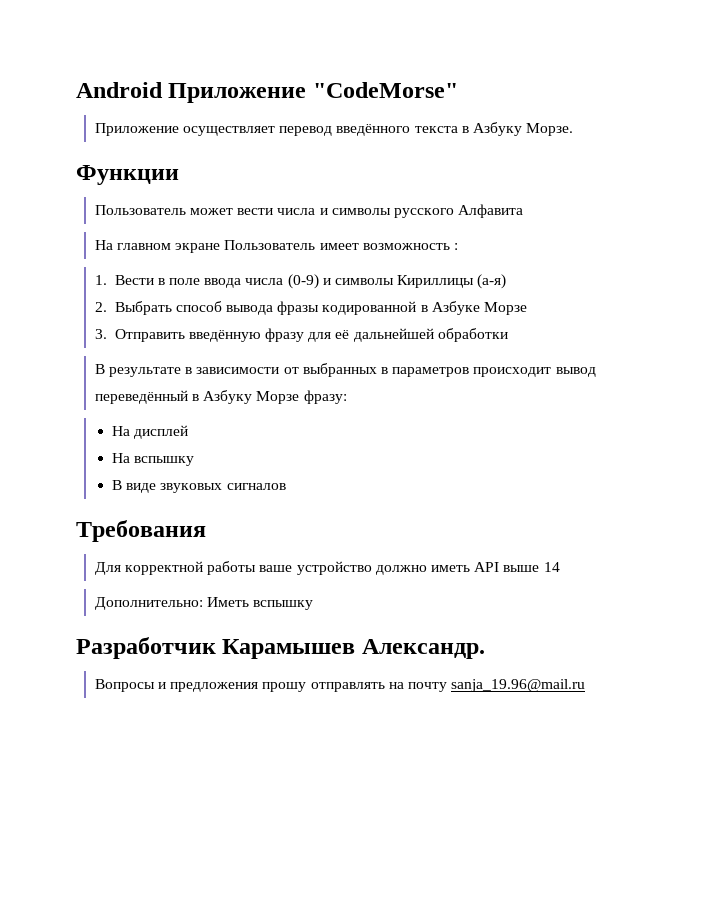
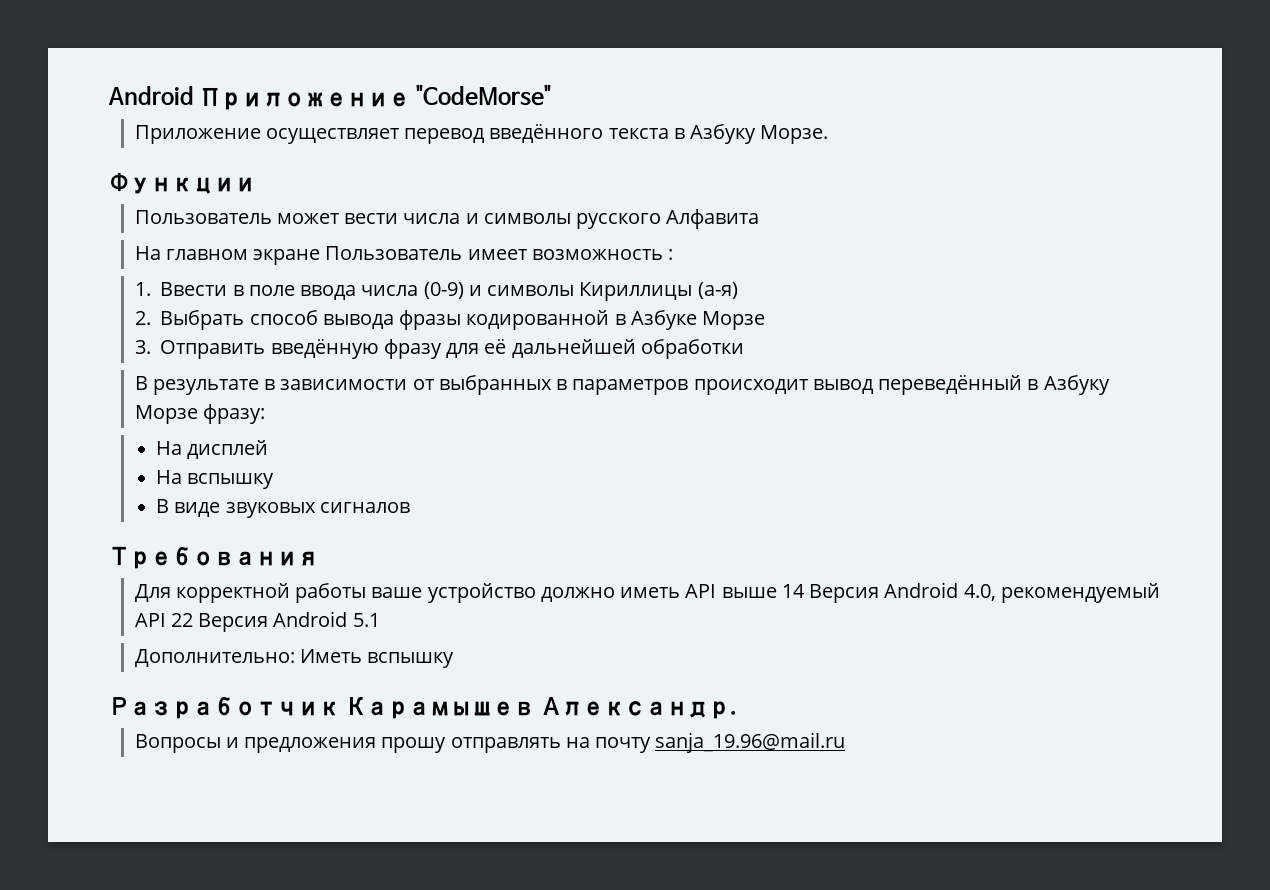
- 1. Вести в поле ввода числа (0-9) и символы Кириллицы (а-я)
+ 1. Ввести в поле ввода числа (0-9) и символы Кириллицы (а-я)
- Для корректной работы ваше устройство должно иметь API выше 14
+ Для корректной работы ваше устройство должно иметь API выше 14 Версия Android 4.0, рекомендуемый API 22 Версия Android 5.1

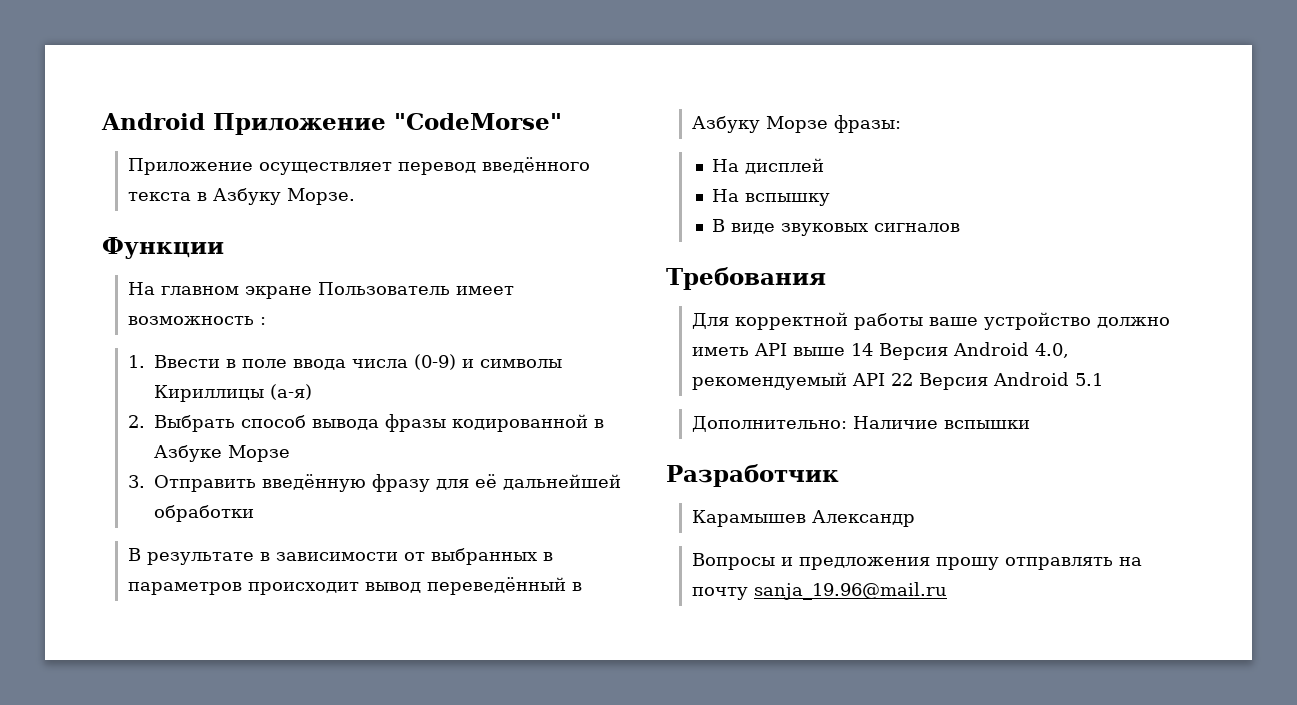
- Пользователь может вести числа и символы русского Алфавита
- В результате в зависимости от выбранных в параметров происходит вывод переведённый в Азбуку Морзе фразу:
+ В результате в зависимости от выбранных в параметров происходит вывод переведённый в Азбуку Морзе фразы:
- Дополнительно: Иметь вспышку
+ Дополнительно: Наличие вспышки
- Разработчик Карамышев Александр.
+ Разработчик
+ Карамышев Александр

